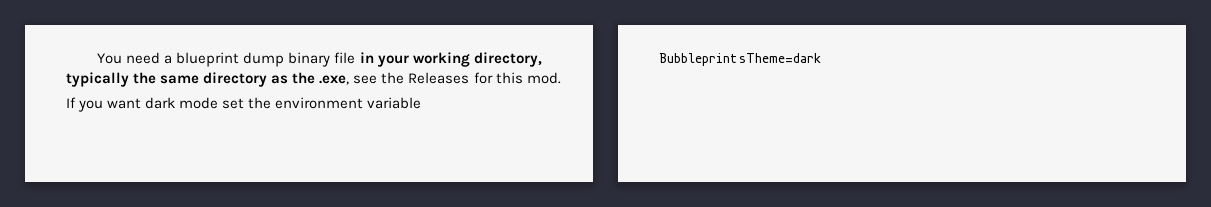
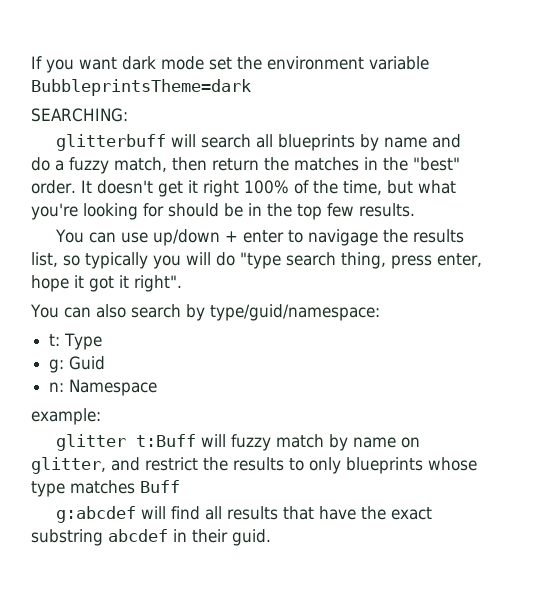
- You need a blueprint dump binary file in your working directory, typically the same directory as the .exe, see the Releases for this mod.
+ SEARCHING:
+ glitterbuff will search all blueprints by name and do a fuzzy match, then return the matches in the "best" order. It doesn't get it right 100% of the time, but what you're looking for should be in the top few results.
+ You can use up/down + enter to navigage the results list, so typically you will do "type search thing, press enter, hope it got it right".
+ You can also search by type/guid/namespace:
+ t: Type
+ g: Guid
+ n: Namespace
+ example:
+ glitter t:Buff will fuzzy match by name on glitter, and restrict the results to only blueprints whose type matches Buff
+ g:abcdef will find all results that have the exact substring abcdef in their guid.

